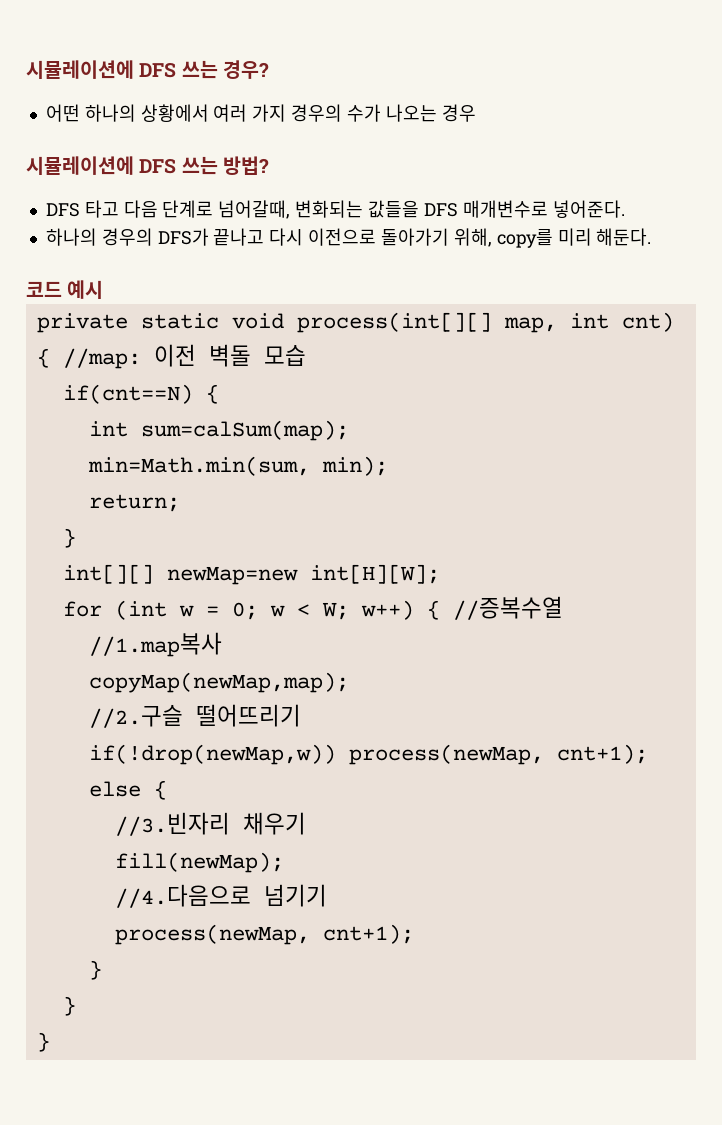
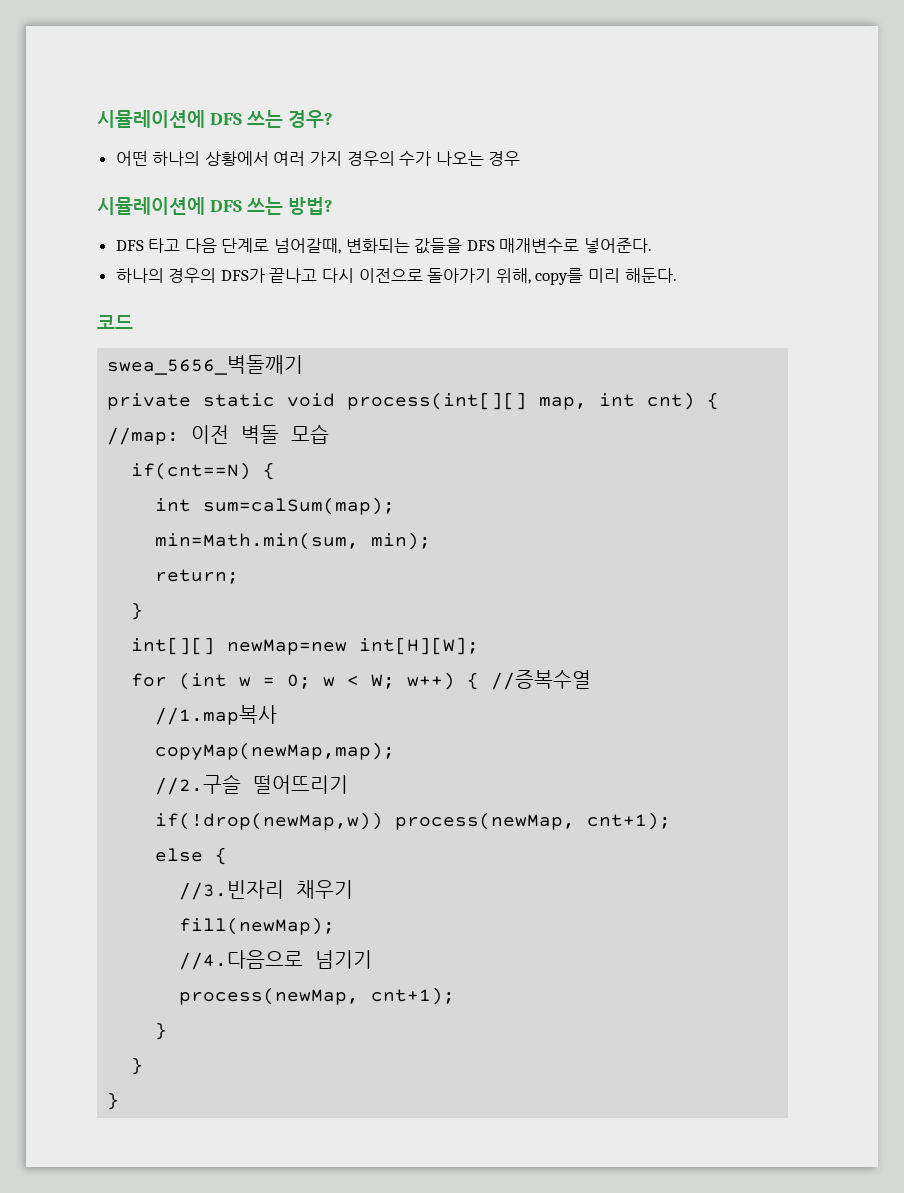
- 코드 예시
+ 코드
+ swea_5656_벽돌깨기

